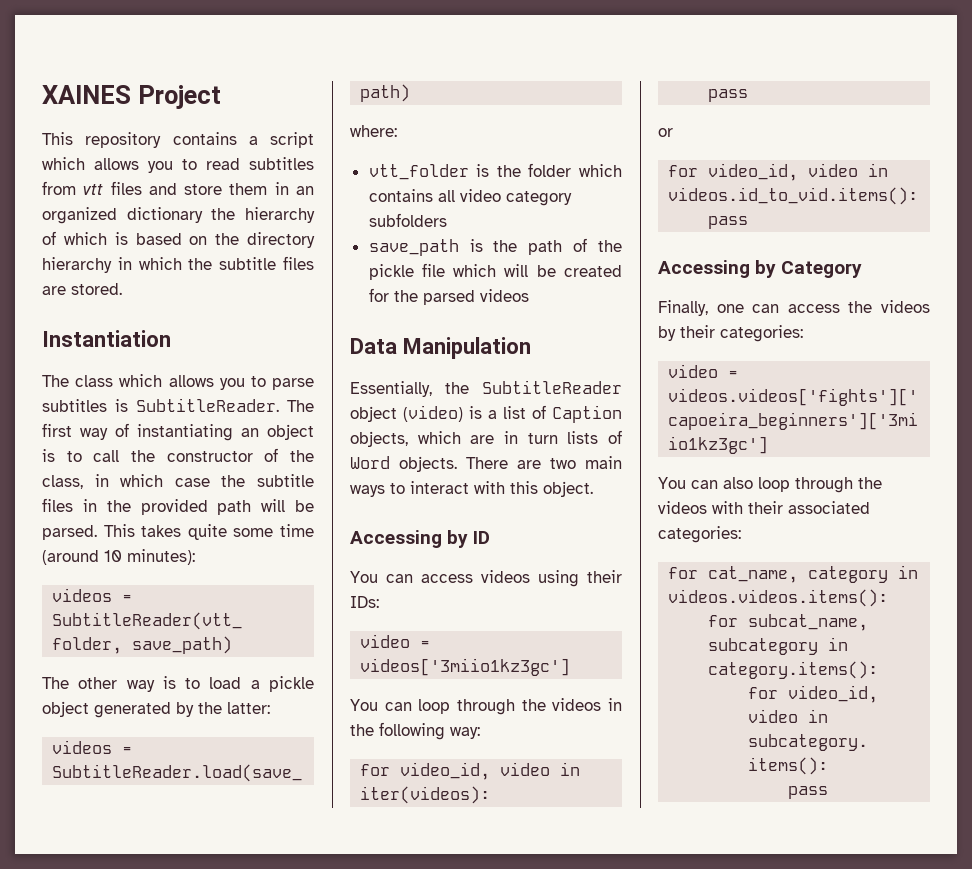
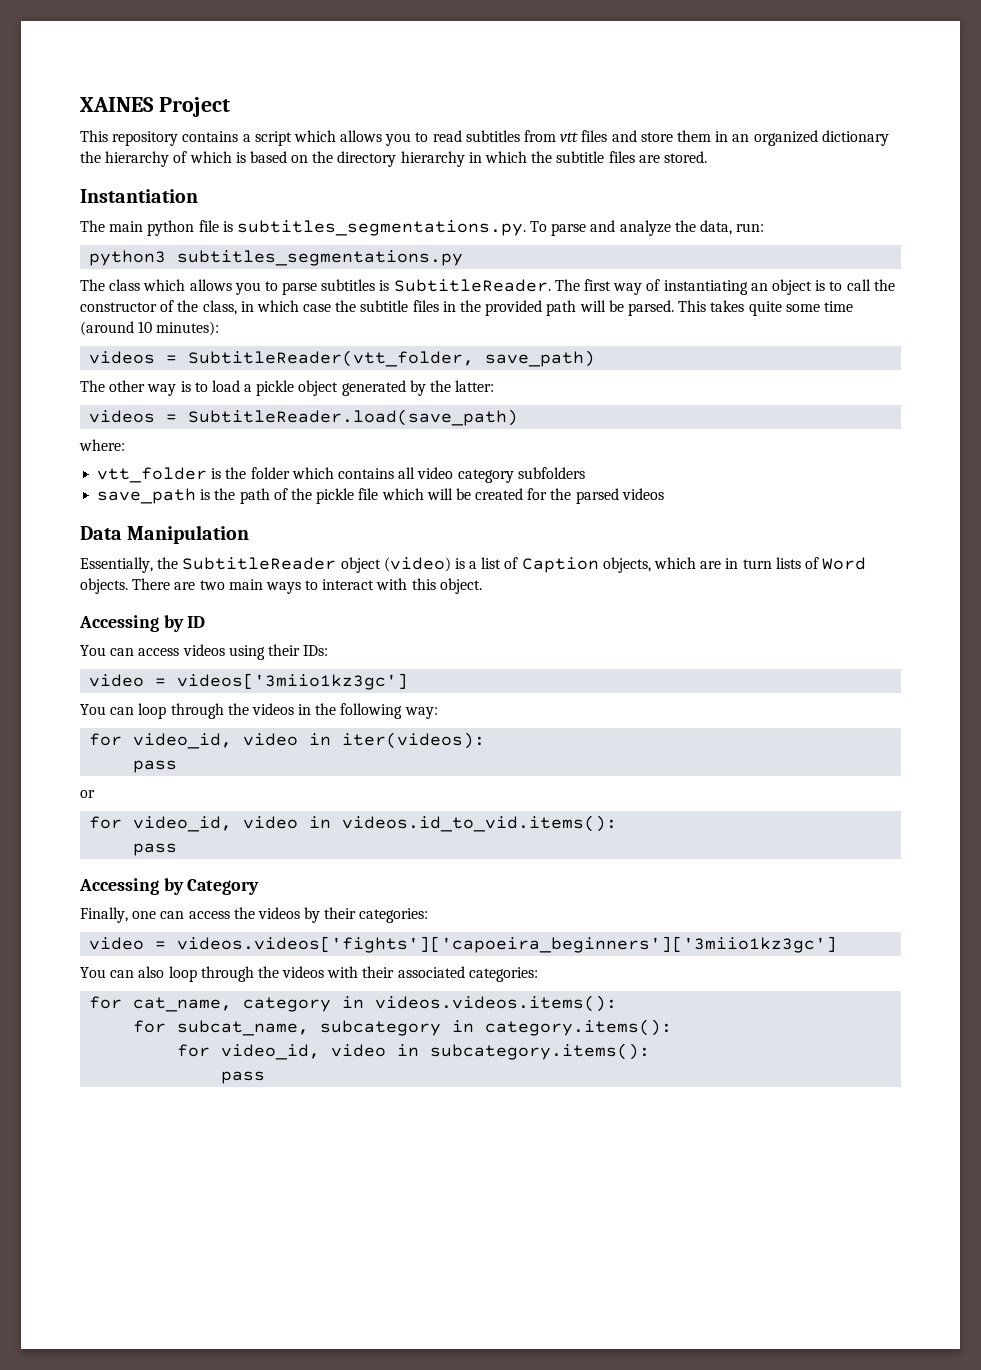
+ The main python file is subtitles_segmentations.py. To parse and analyze the data, run:
+ python3 subtitles_segmentations.py

